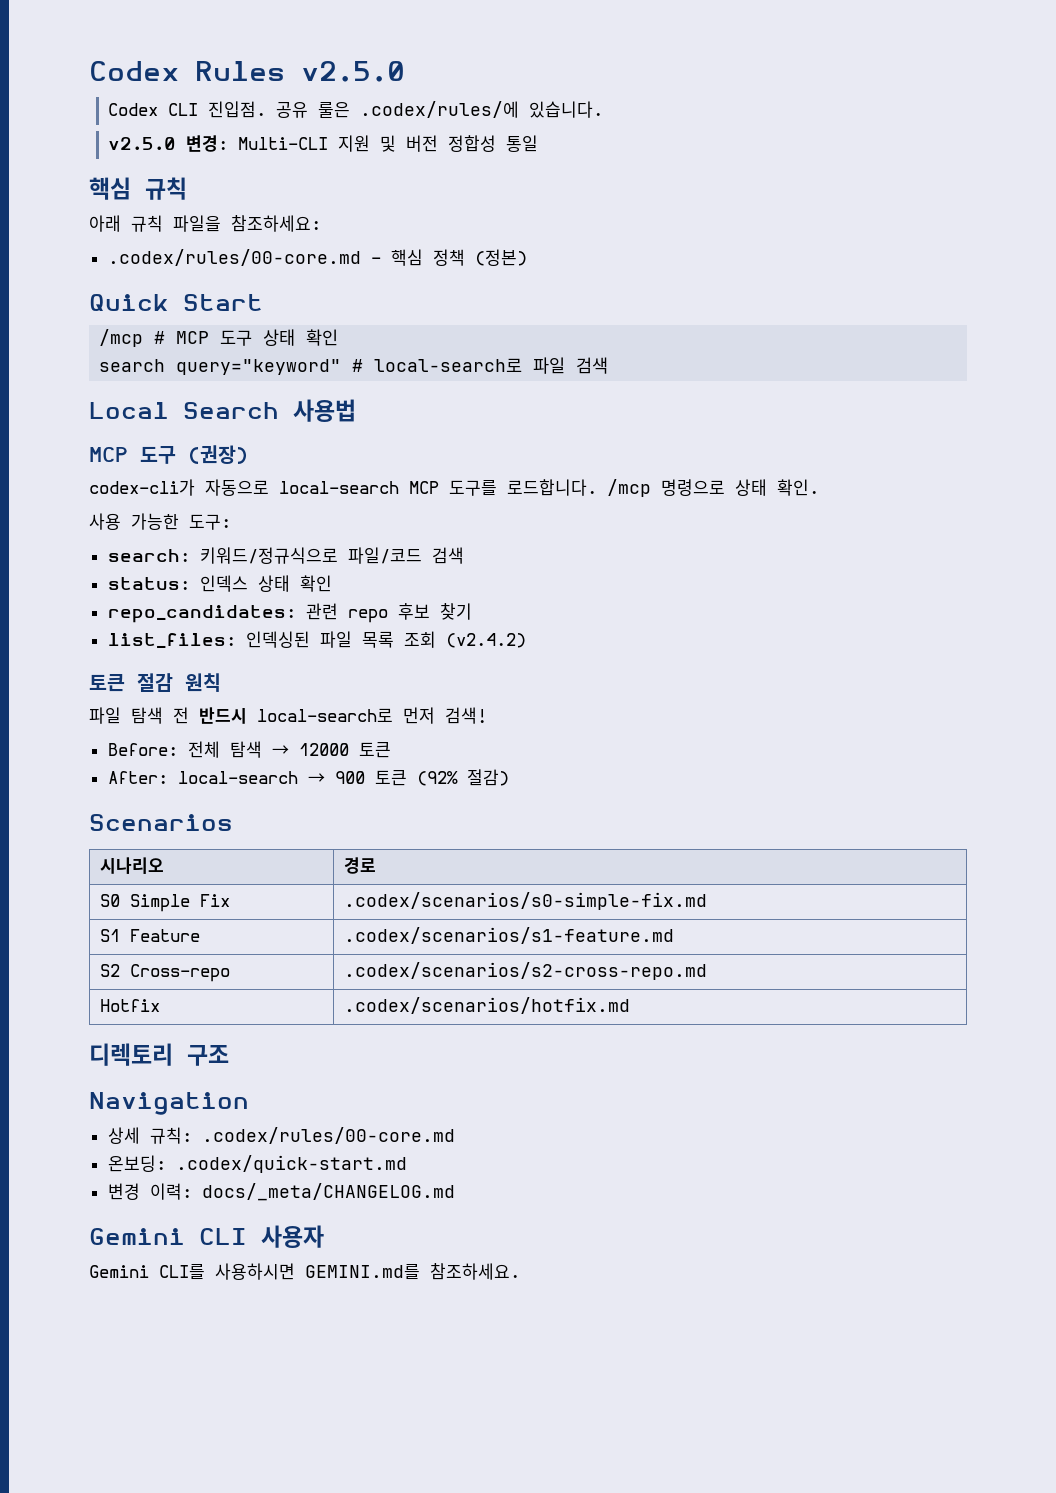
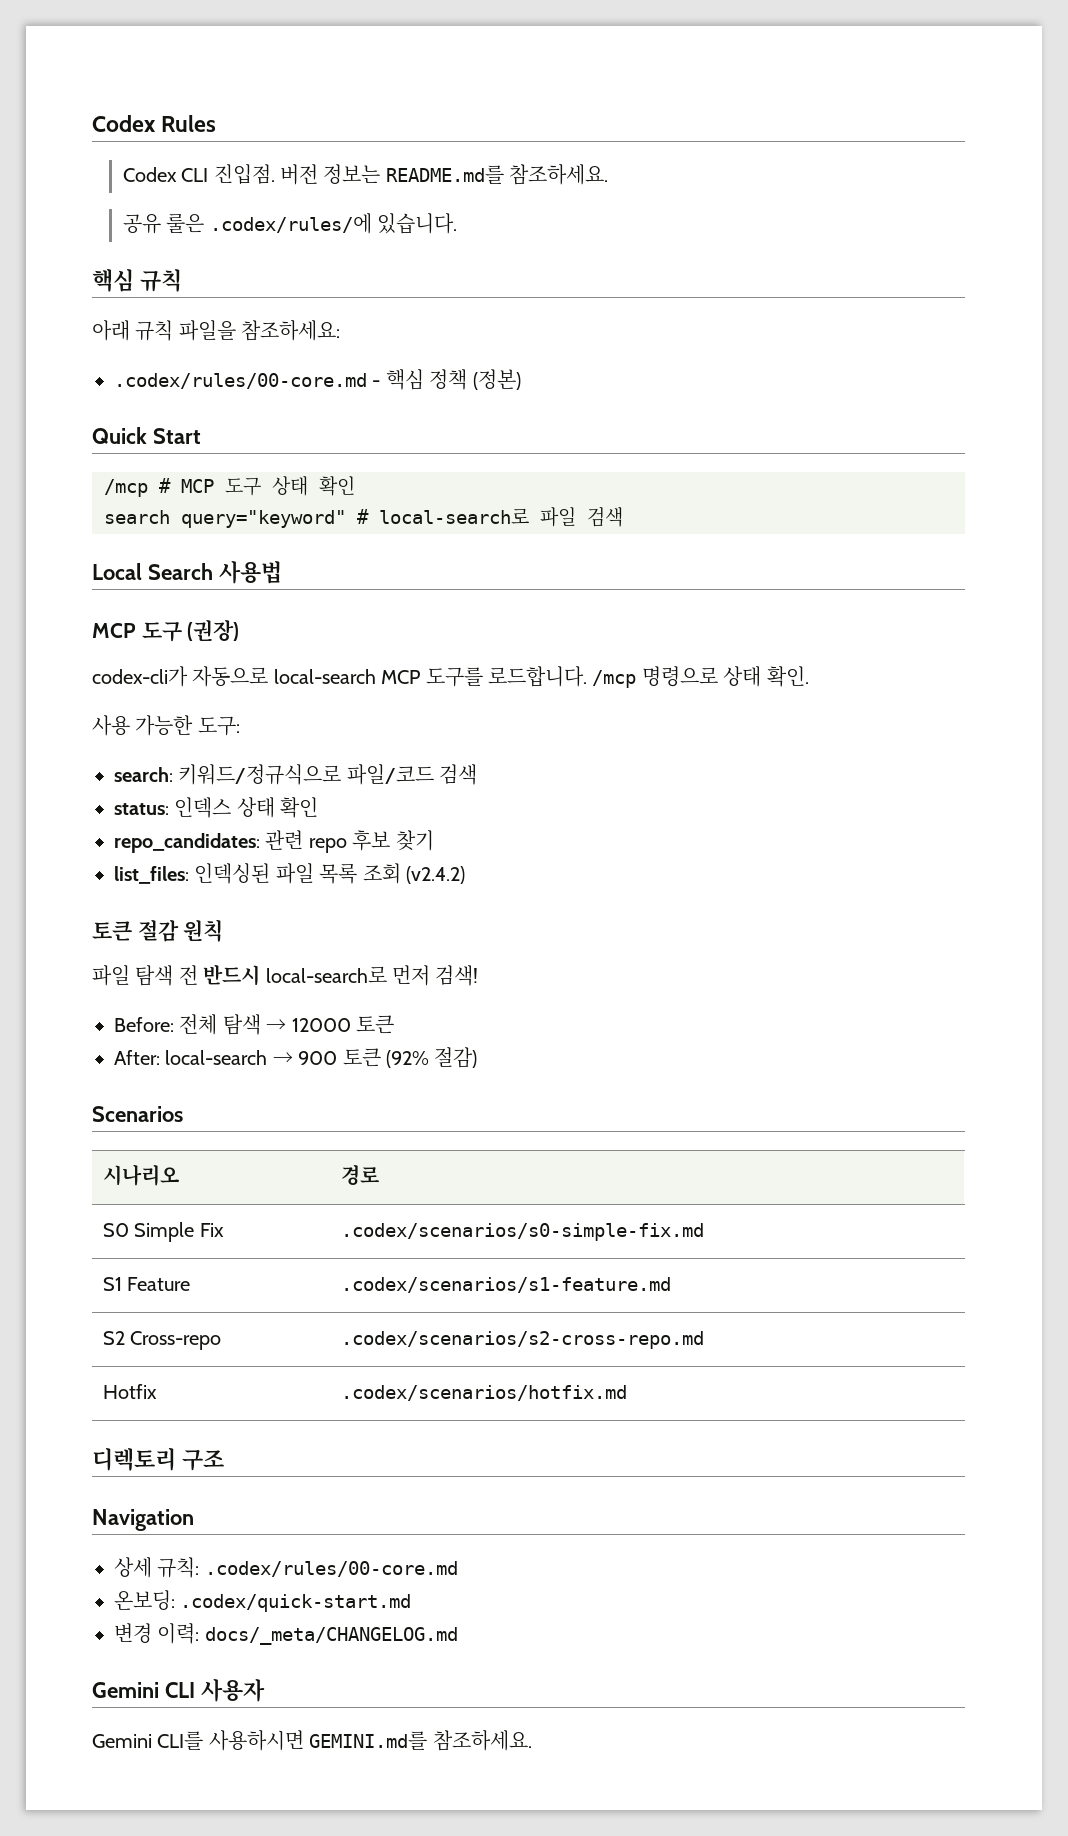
- Codex Rules v2.5.0
+ Codex Rules
- Codex CLI 진입점. 공유 룰은 .codex/rules/에 있습니다.
+ Codex CLI 진입점. 버전 정보는 README.md를 참조하세요.
+ 공유 룰은 .codex/rules/에 있습니다.
- v2.5.0 변경: Multi-CLI 지원 및 버전 정합성 통일

